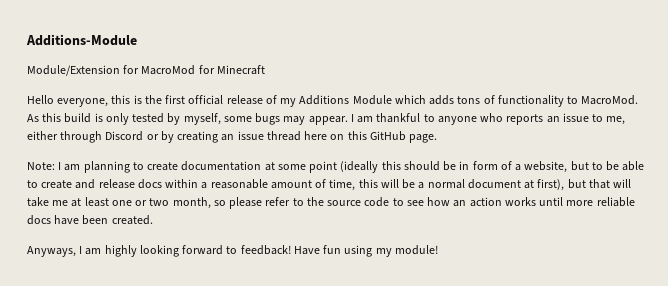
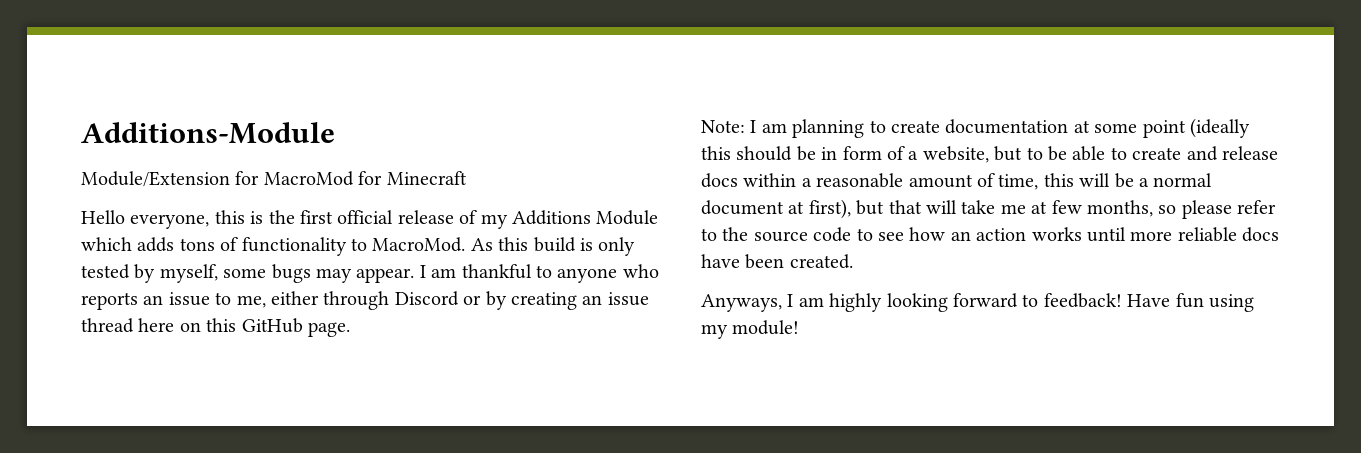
- I am planning to create documentation at some point (ideally this should be in form of a website, but to be able to create and release docs within a reasonable amount of time, this will be a normal document at first), but that will take me at least one or two month, so please refer to the source code to see how an action works until more reliable docs have been created.
+ I am planning to create documentation at some point (ideally this should be in form of a website, but to be able to create and release docs within a reasonable amount of time, this will be a normal document at first), but that will take me at few months, so please refer to the source code to see how an action works until more reliable docs have been created.

